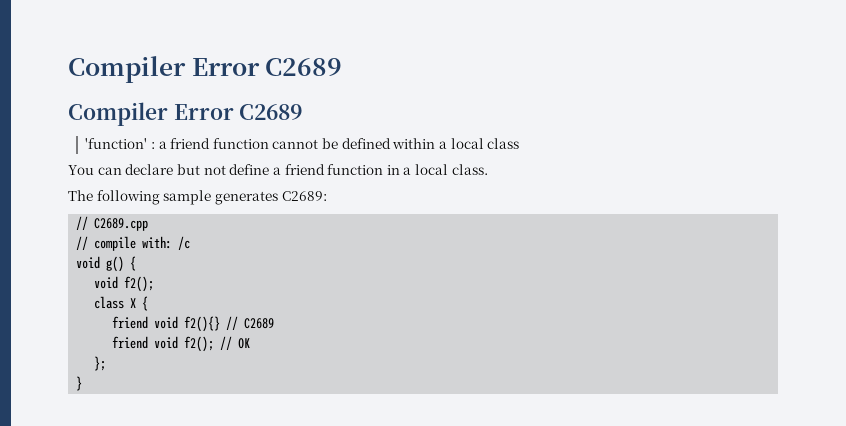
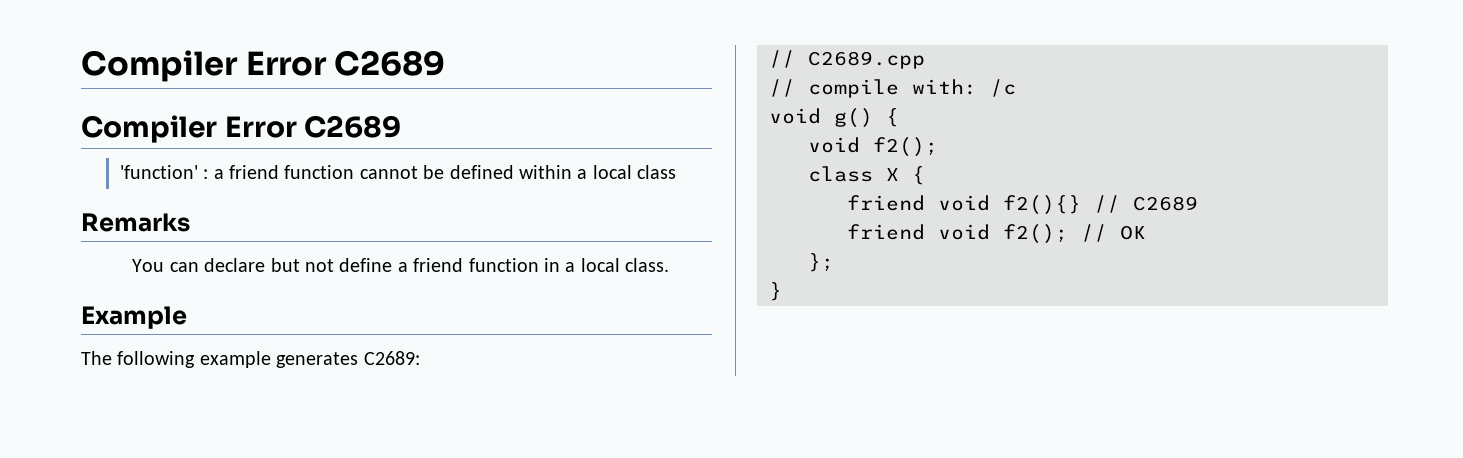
+ Remarks
+ Example
- The following sample generates C2689:
+ The following example generates C2689:

